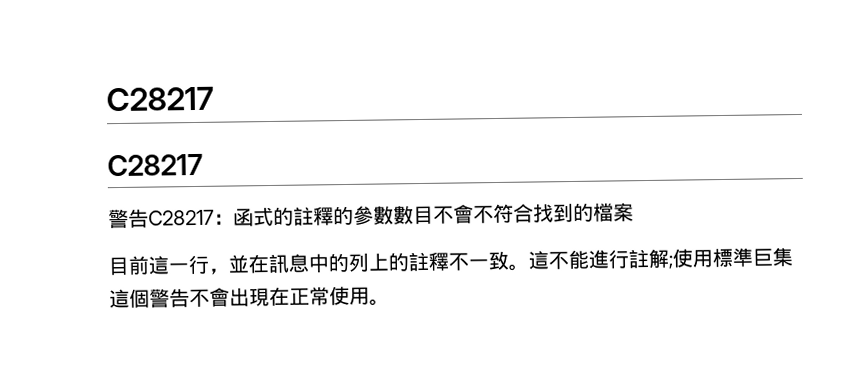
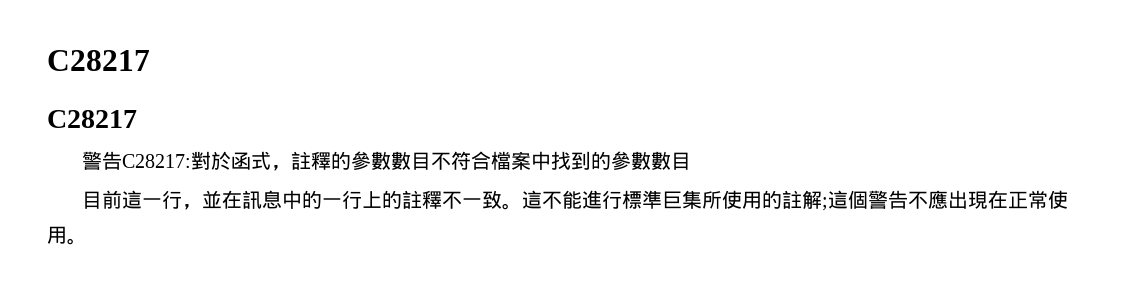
- 警告C28217：函式的註釋的參數數目不會不符合找到的檔案
+ 警告C28217:對於函式，註釋的參數數目不符合檔案中找到的參數數目
- 目前這一行，並在訊息中的列上的註釋不一致。
+ 目前這一行，並在訊息中的一行上的註釋不一致。
- 這不能進行註解;使用標準巨集這個警告不會出現在正常使用。
+ 這不能進行標準巨集所使用的註解;這個警告不應出現在正常使用。

